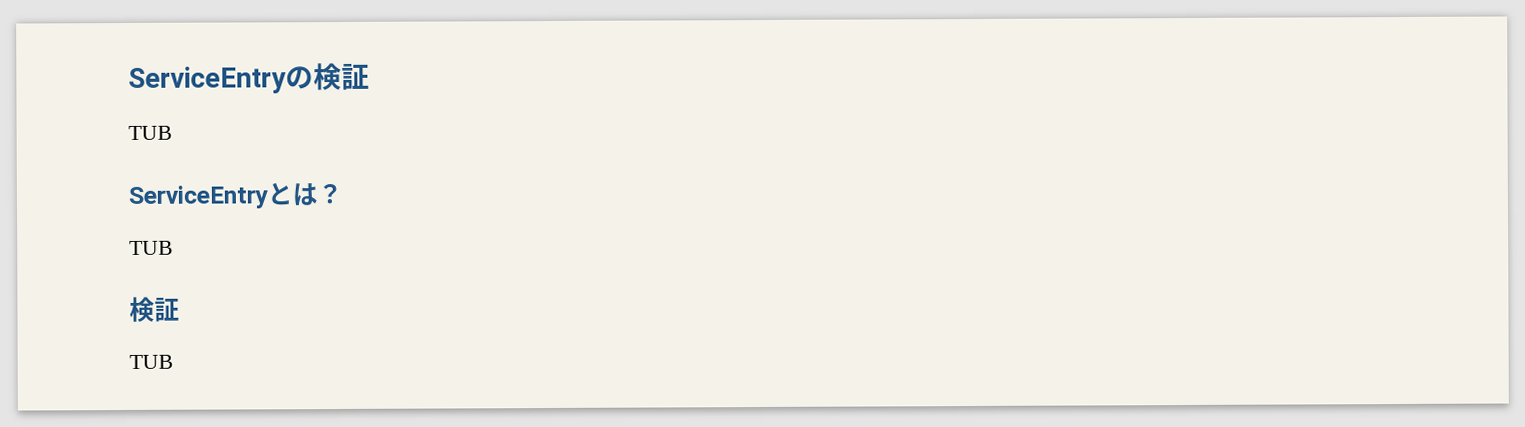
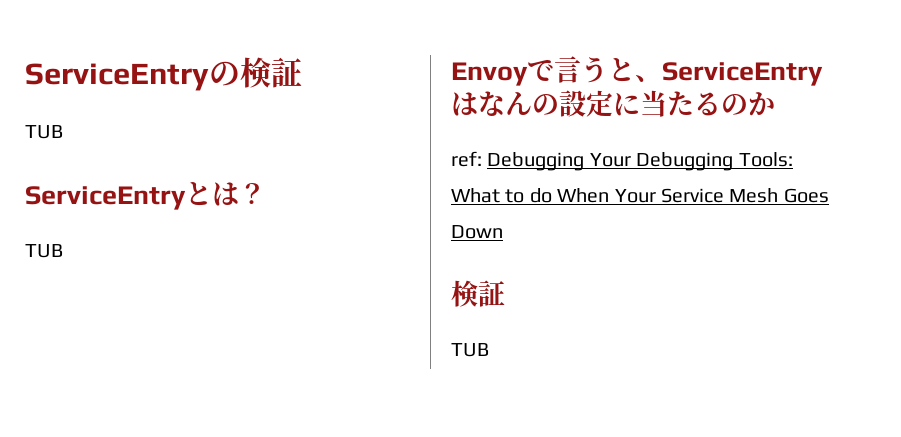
+ Envoyで言うと、ServiceEntryはなんの設定に当たるのか
+ ref: Debugging Your Debugging Tools: What to do When Your Service Mesh Goes Down

